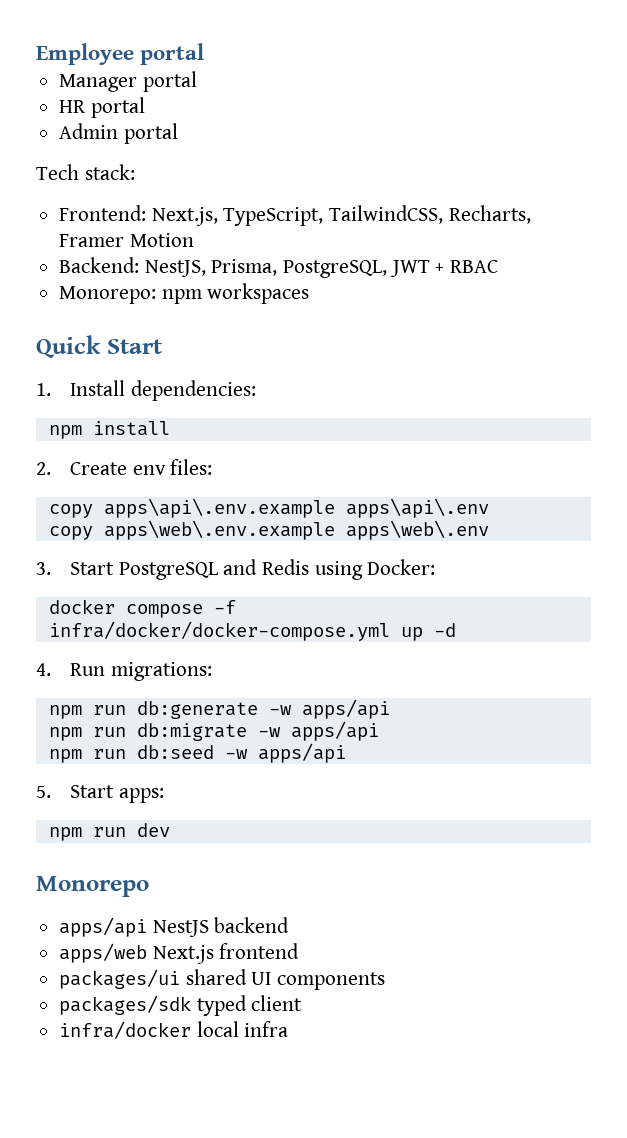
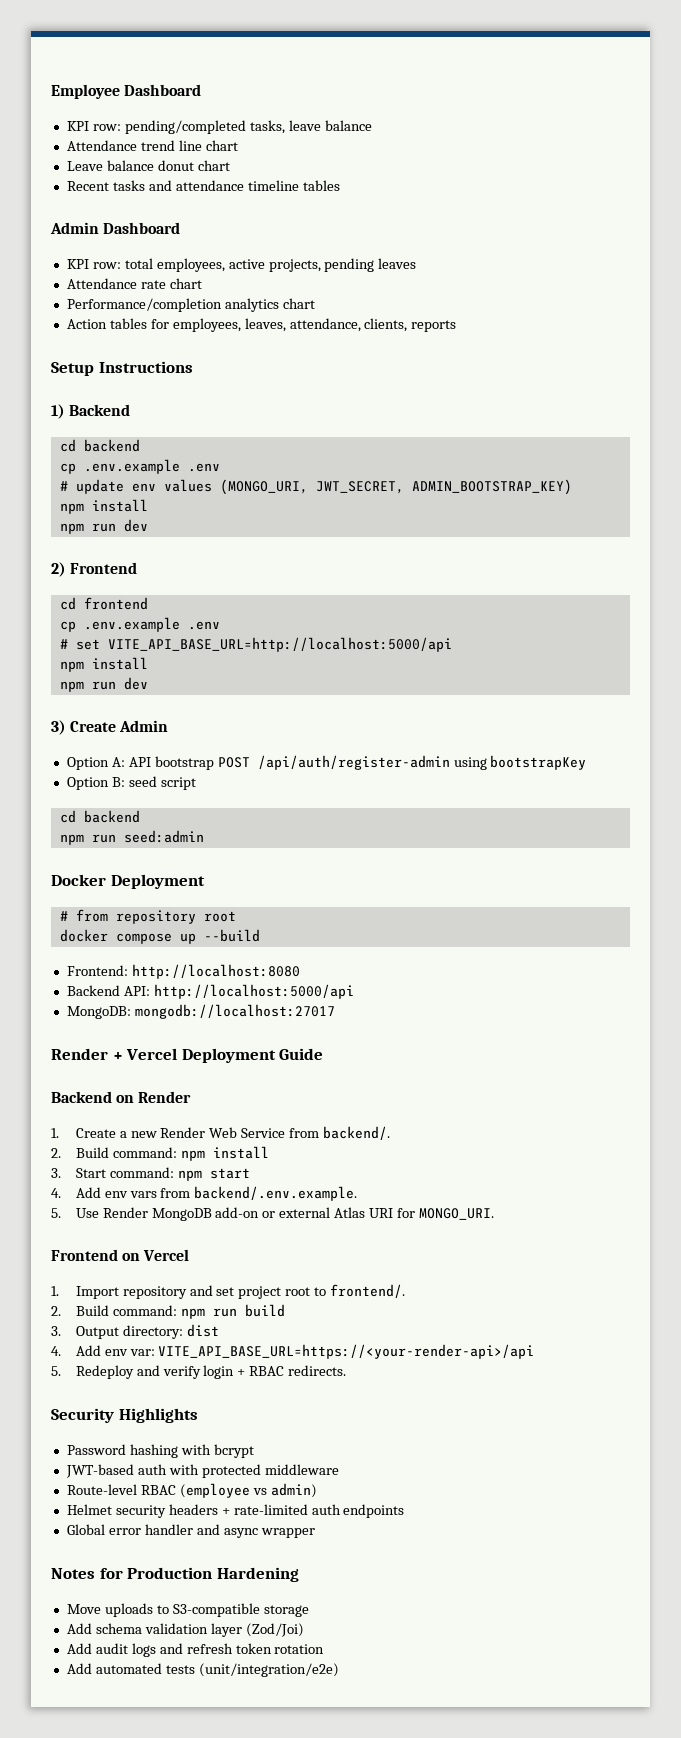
- Employee portal
- Manager portal
- HR portal
- Admin portal
- Tech stack:
- Frontend: Next.js, TypeScript, TailwindCSS, Recharts, Framer Motion
- Backend: NestJS, Prisma, PostgreSQL, JWT + RBAC
- Monorepo: npm workspaces
- Quick Start
- 1. Install dependencies:
+ Employee Dashboard
+ KPI row: pending/completed tasks, leave balance
+ Attendance trend line chart
+ Leave balance donut chart
+ Recent tasks and attendance timeline tables
+ Admin Dashboard
+ KPI row: total employees, active projects, pending leaves
+ Attendance rate chart
+ Performance/completion analytics chart
+ Action tables for employees, leaves, attendance, clients, reports
+ Setup Instructions
+ 1) Backend
+ cd backend
+ cp .env.example .env
+ # update env values (MONGO_URI, JWT_SECRET, ADMIN_BOOTSTRAP_KEY)
  npm install
- 2. Create env files:
- copy apps\api\.env.example apps\api\.env
- copy apps\web\.env.example apps\web\.env
- 3. Start PostgreSQL and Redis using Docker:
- docker compose -f infra/docker/docker-compose.yml up -d
- 4. Run migrations:
- npm run db:generate -w apps/api
- npm run db:migrate -w apps/api
- npm run db:seed -w apps/api
- 5. Start apps:
  npm run dev
- Monorepo
- apps/api NestJS backend
- apps/web Next.js frontend
- packages/ui shared UI components
- packages/sdk typed client
- infra/docker local infra
+ 2) Frontend
+ cd frontend
+ cp .env.example .env
+ # set VITE_API_BASE_URL=http://localhost:5000/api
+ npm install
+ npm run dev
+ 3) Create Admin
+ Option A: API bootstrap POST /api/auth/register-admin using bootstrapKey
+ Option B: seed script
+ cd backend
+ npm run seed:admin
+ Docker Deployment
+ # from repository root
+ docker compose up --build
+ Frontend: http://localhost:8080
+ Backend API: http://localhost:5000/api
+ MongoDB: mongodb://localhost:27017
+ Render + Vercel Deployment Guide
+ Backend on Render
+ 1. Create a new Render Web Service from backend/.
+ 2. Build command: npm install
+ 3. Start command: npm start
+ 4. Add env vars from backend/.env.example.
+ 5. Use Render MongoDB add-on or external Atlas URI for MONGO_URI.
+ Frontend on Vercel
+ 1. Import repository and set project root to frontend/.
+ 2. Build command: npm run build
+ 3. Output directory: dist
+ 4. Add env var: VITE_API_BASE_URL=https://<your-render-api>/api
+ 5. Redeploy and verify login + RBAC redirects.
+ Security Highlights
+ Password hashing with bcrypt
+ JWT-based auth with protected middleware
+ Route-level RBAC (employee vs admin)
+ Helmet security headers + rate-limited auth endpoints
+ Global error handler and async wrapper
+ Notes for Production Hardening
+ Move uploads to S3-compatible storage
+ Add schema validation layer (Zod/Joi)
+ Add audit logs and refresh token rotation
+ Add automated tests (unit/integration/e2e)

